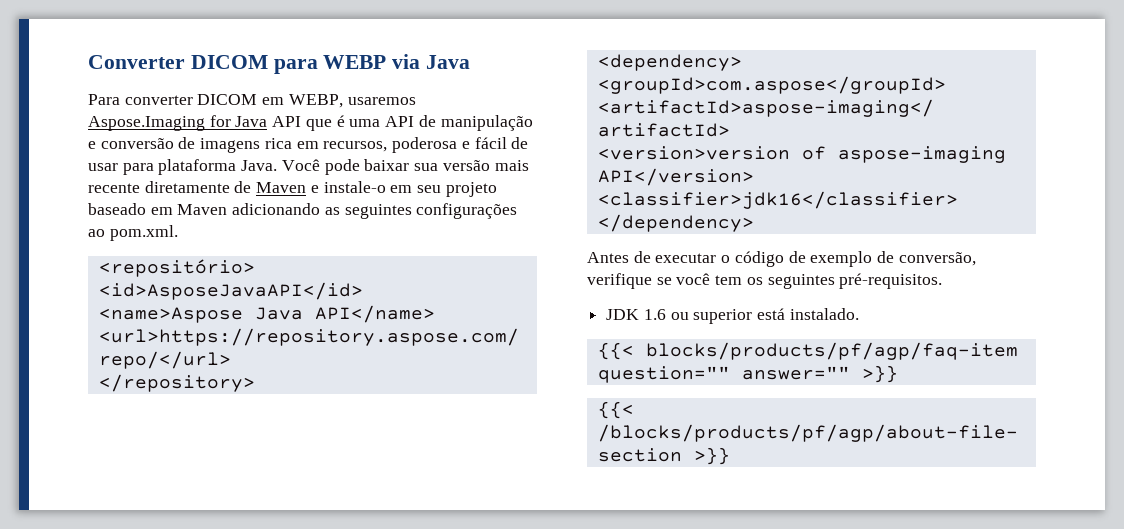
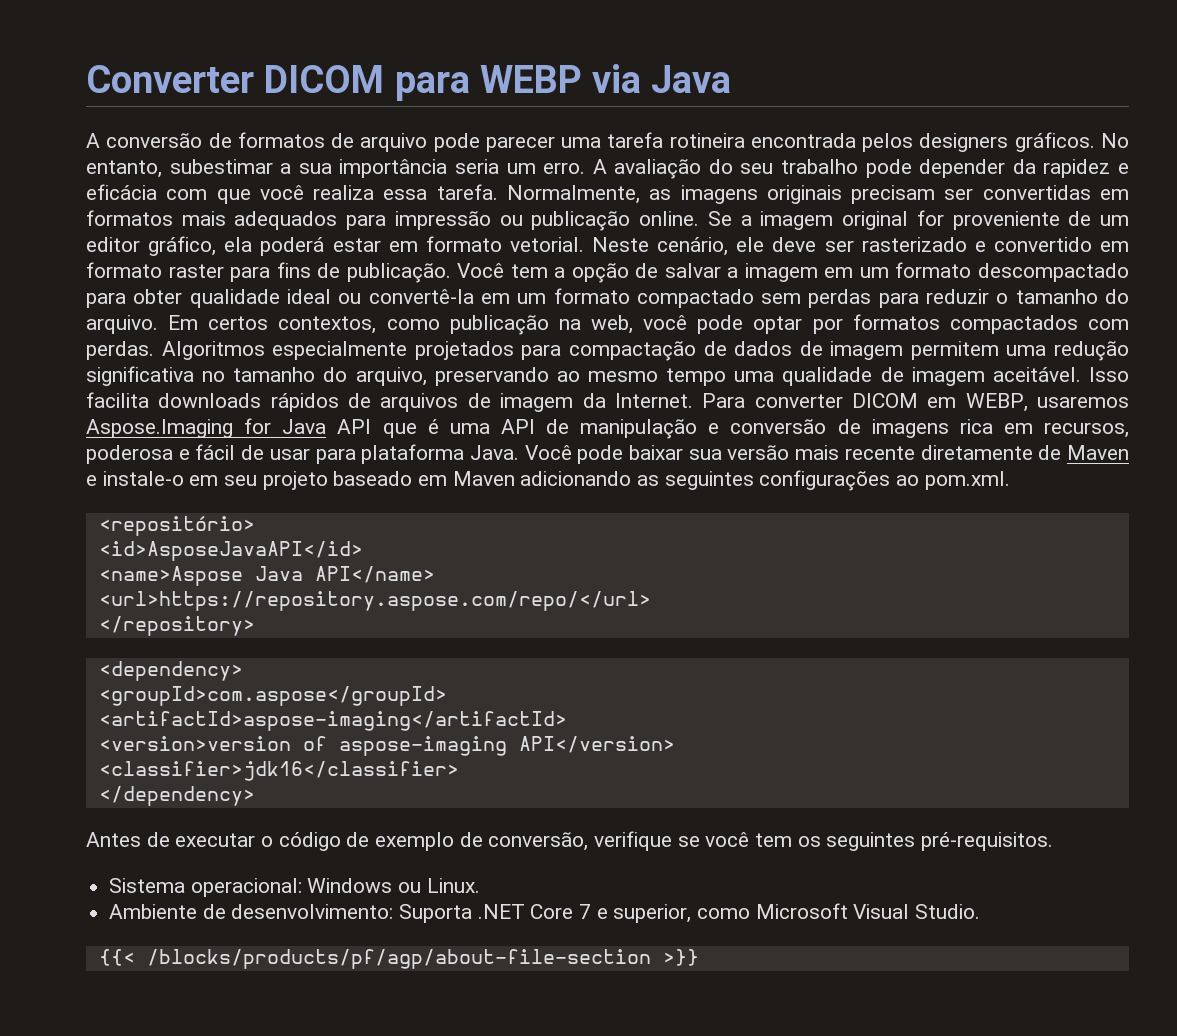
+ A conversão de formatos de arquivo pode parecer uma tarefa rotineira encontrada pelos designers gráficos. No entanto, subestimar a sua importância seria um erro. A avaliação do seu trabalho pode depender da rapidez e eficácia com que você realiza essa tarefa. Normalmente, as imagens originais precisam ser convertidas em formatos mais adequados para impressão ou publicação online. Se a imagem original for proveniente de um editor gráfico, ela poderá estar em formato vetorial. Neste cenário, ele deve ser rasterizado e convertido em formato raster para fins de publicação. Você tem a opção de salvar a imagem em um formato descompactado para obter qualidade ideal ou convertê-la em um formato compactado sem perdas para reduzir o tamanho do arquivo. Em certos contextos, como publicação na web, você pode optar por formatos compactados com perdas. Algoritmos especialmente projetados para compactação de dados de imagem permitem uma redução significativa no tamanho do arquivo, preservando ao mesmo tempo uma qualidade de imagem aceitável. Isso facilita downloads rápidos de arquivos de imagem da Internet.
- JDK 1.6 ou superior está instalado.
- {{< blocks/products/pf/agp/faq-item question="" answer="" >}}
+ Sistema operacional: Windows ou Linux.
+ Ambiente de desenvolvimento: Suporta .NET Core 7 e superior, como Microsoft Visual Studio.

